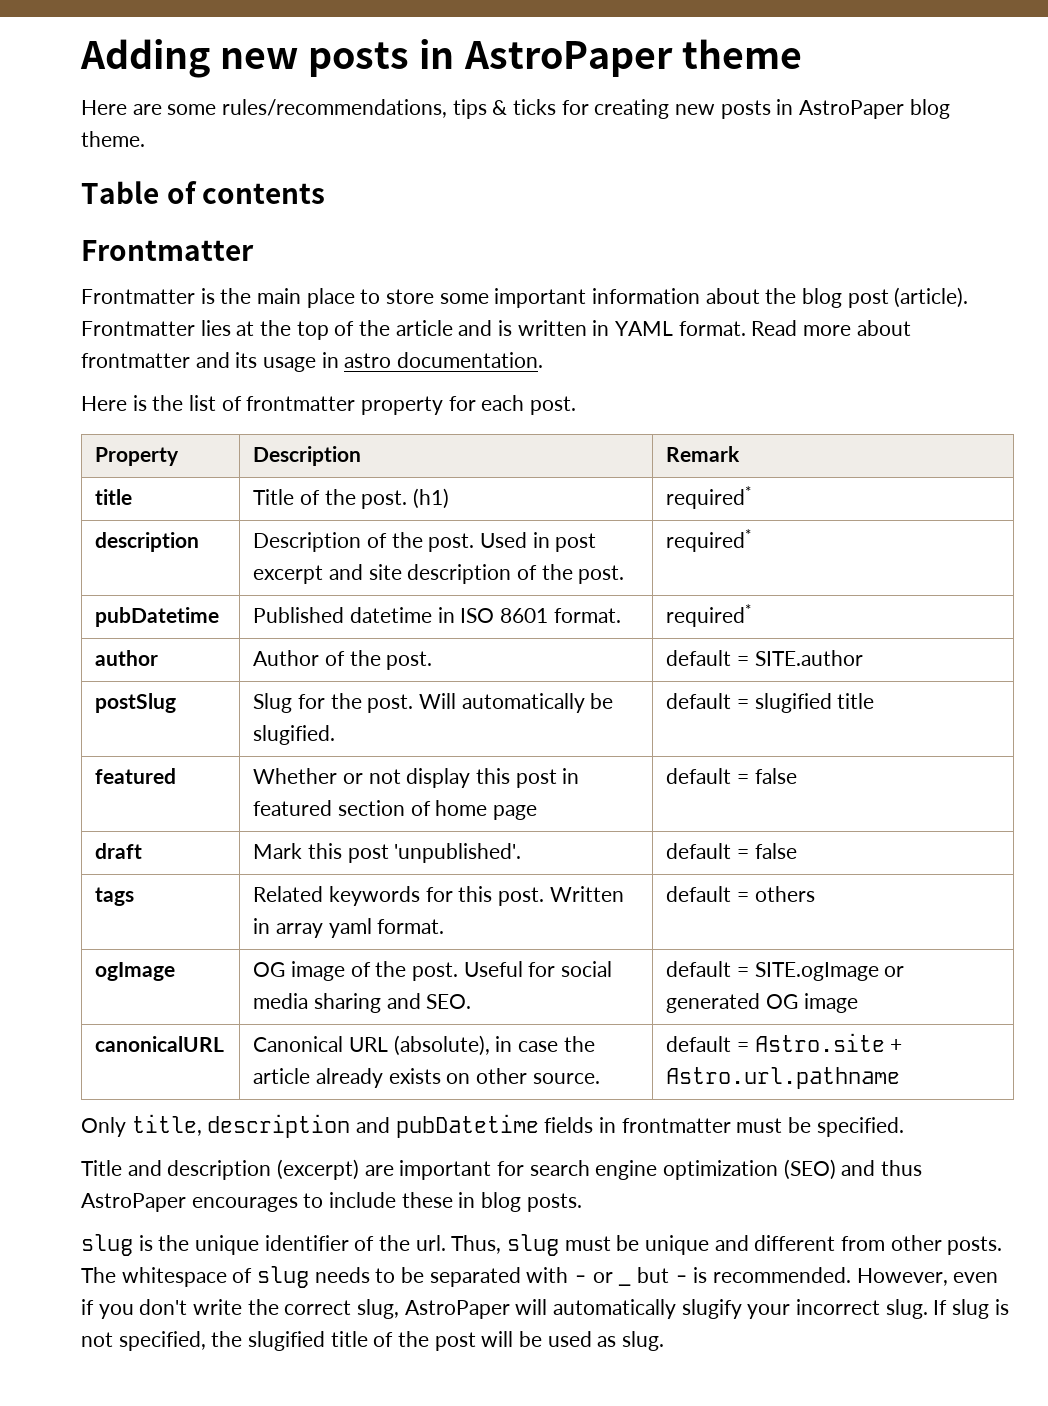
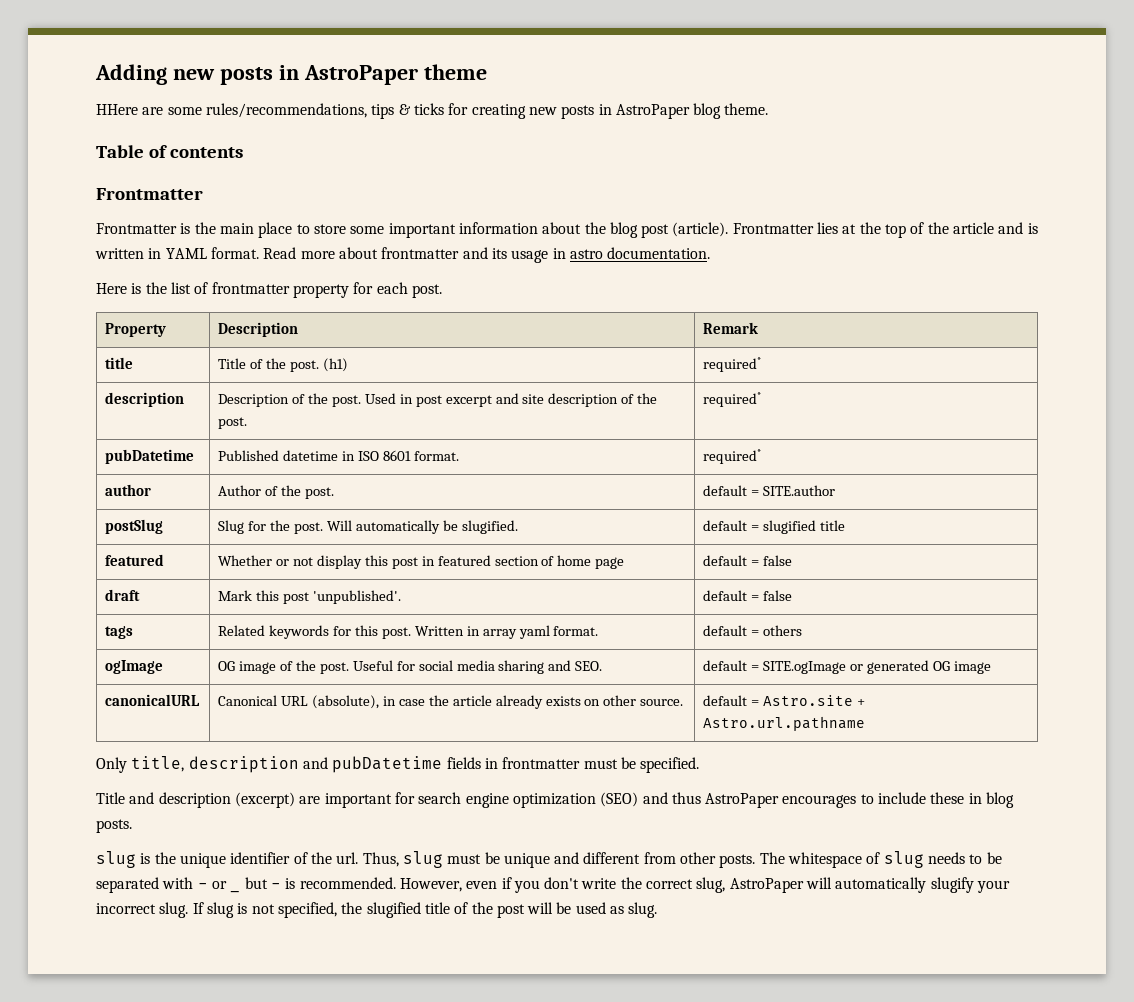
- Here are some rules/recommendations, tips & ticks for creating new posts in AstroPaper blog theme.
+ HHere are some rules/recommendations, tips & ticks for creating new posts in AstroPaper blog theme.

